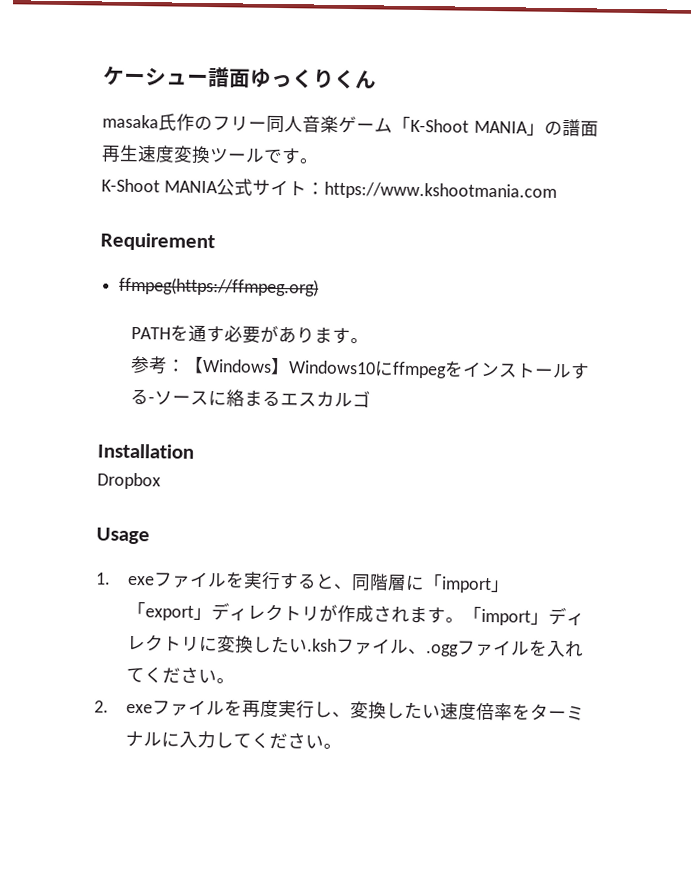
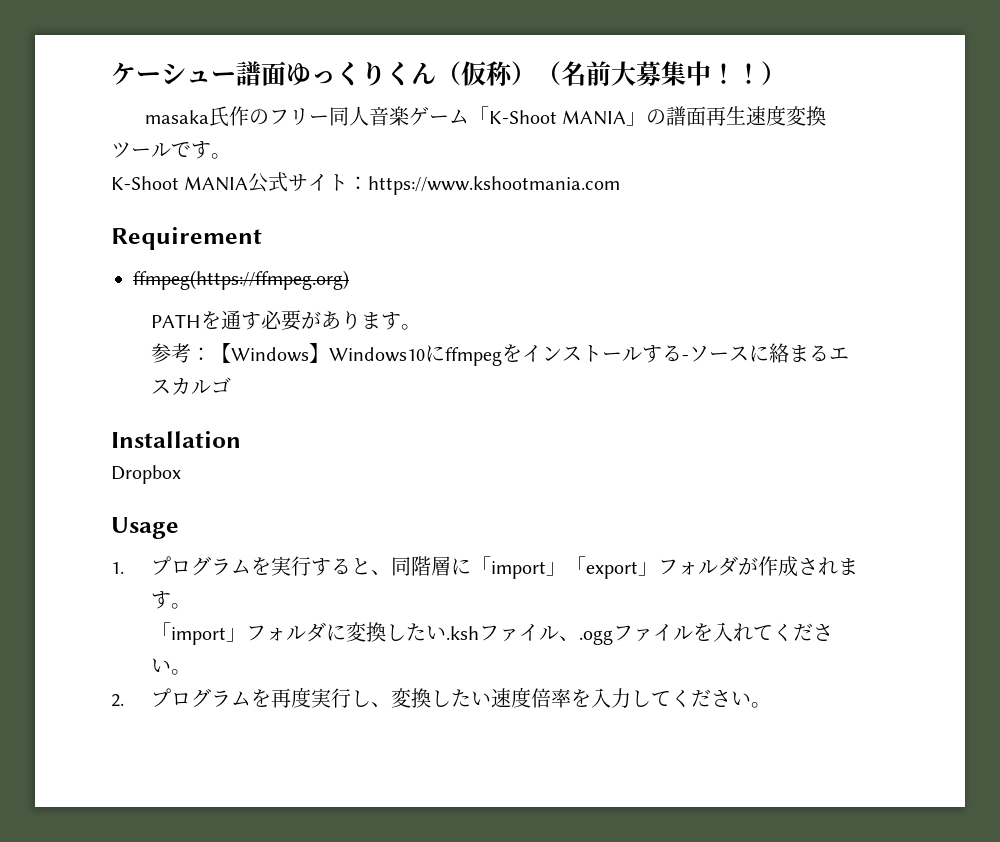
- ケーシュー譜面ゆっくりくん
+ ケーシュー譜面ゆっくりくん（仮称）（名前大募集中！！）
- 1. exeファイルを実行すると、同階層に「import」「export」ディレクトリが作成されます。「import」ディレクトリに変換したい.kshファイル、.oggファイルを入れてください。
+ 1.プログラムを実行すると、同階層に「import」「export」フォルダが作成されます。
+ 「import」フォルダに変換したい.kshファイル、.oggファイルを入れてください。
- 2. exeファイルを再度実行し、変換したい速度倍率をターミナルに入力してください。
+ 2.プログラムを再度実行し、変換したい速度倍率を入力してください。

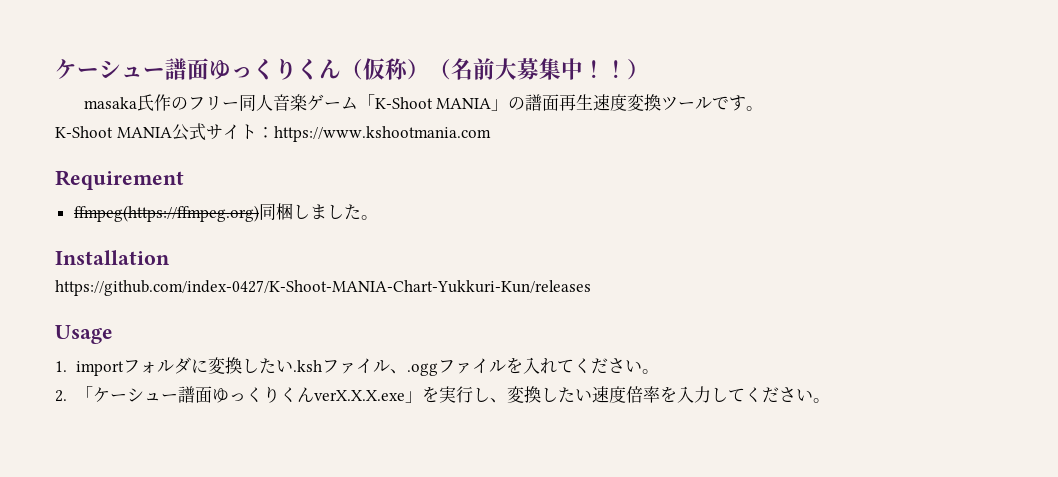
- ffmpeg(https://ffmpeg.org)
- PATHを通す必要があります。
- 参考：【Windows】Windows10にffmpegをインストールする-ソースに絡まるエスカルゴ
+ ffmpeg(https://ffmpeg.org)同梱しました。
- Dropbox
+ https://github.com/index-0427/K-Shoot-MANIA-Chart-Yukkuri-Kun/releases
- 1.プログラムを実行すると、同階層に「import」「export」フォルダが作成されます。
- 「import」フォルダに変換したい.kshファイル、.oggファイルを入れてください。
+ 1. importフォルダに変換したい.kshファイル、.oggファイルを入れてください。
- 2.プログラムを再度実行し、変換したい速度倍率を入力してください。
+ 2.「ケーシュー譜面ゆっくりくんverX.X.X.exe」を実行し、変換したい速度倍率を入力してください。

